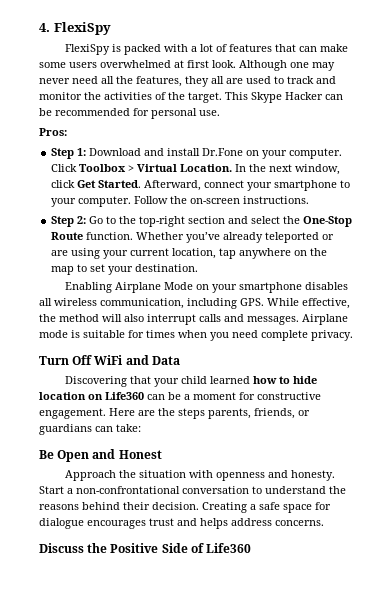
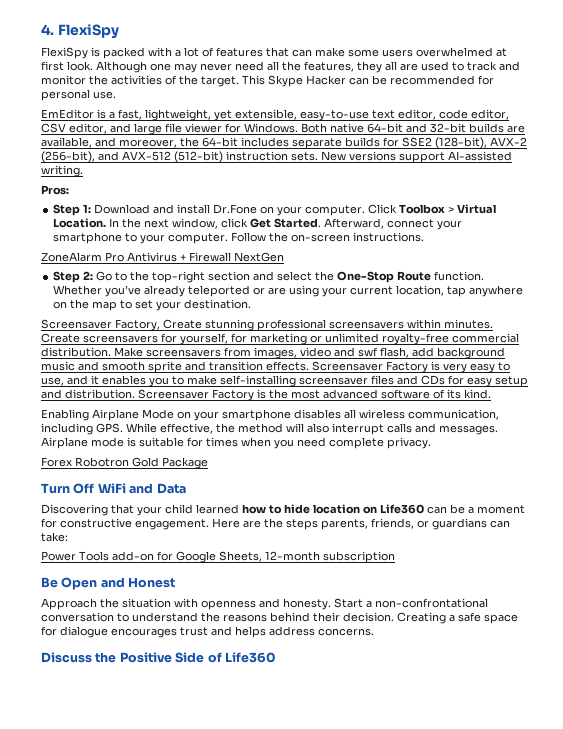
+ EmEditor is a fast, lightweight, yet extensible, easy-to-use text editor, code editor, CSV editor, and large file viewer for Windows. Both native 64-bit and 32-bit builds are available, and moreover, the 64-bit includes separate builds for SSE2 (128-bit), AVX-2 (256-bit), and AVX-512 (512-bit) instruction sets. New versions support AI-assisted writing.
+ ZoneAlarm Pro Antivirus + Firewall NextGen
+ Screensaver Factory, Create stunning professional screensavers within minutes. Create screensavers for yourself, for marketing or unlimited royalty-free commercial distribution. Make screensavers from images, video and swf flash, add background music and smooth sprite and transition effects. Screensaver Factory is very easy to use, and it enables you to make self-installing screensaver files and CDs for easy setup and distribution. Screensaver Factory is the most advanced software of its kind.
+ Forex Robotron Gold Package
+ Power Tools add-on for Google Sheets, 12-month subscription

